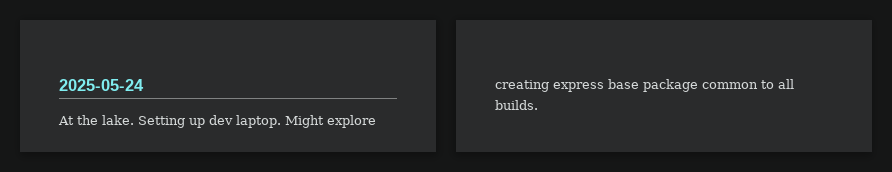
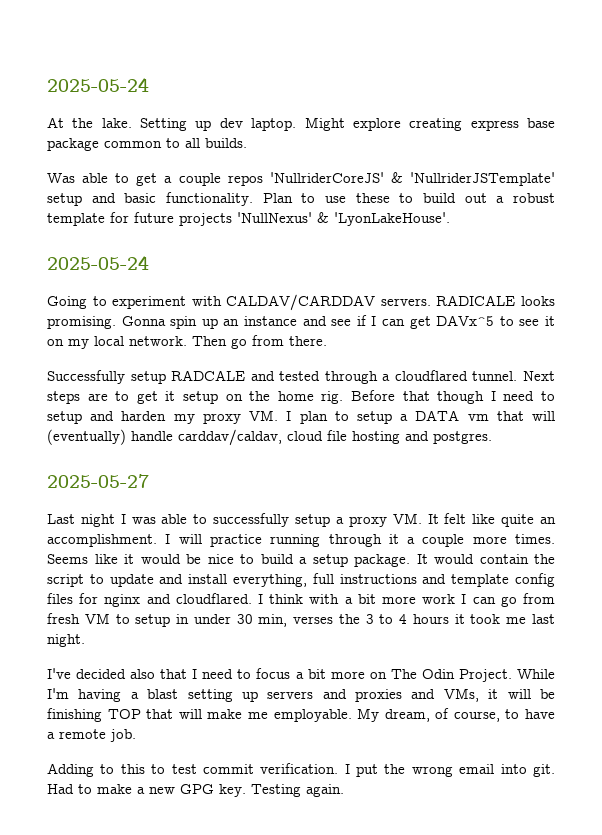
+ Was able to get a couple repos 'NullriderCoreJS' & 'NullriderJSTemplate' setup and basic functionality. Plan to use these to build out a robust template for future projects 'NullNexus' & 'LyonLakeHouse'.
+ 2025-05-24
+ Going to experiment with CALDAV/CARDDAV servers. RADICALE looks promising. Gonna spin up an instance and see if I can get DAVx^5 to see it on my local network. Then go from there.
+ Successfully setup RADCALE and tested through a cloudflared tunnel. Next steps are to get it setup on the home rig. Before that though I need to setup and harden my proxy VM. I plan to setup a DATA vm that will (eventually) handle carddav/caldav, cloud file hosting and postgres.
+ 2025-05-27
+ Last night I was able to successfully setup a proxy VM. It felt like quite an accomplishment. I will practice running through it a couple more times. Seems like it would be nice to build a setup package. It would contain the script to update and install everything, full instructions and template config files for nginx and cloudflared. I think with a bit more work I can go from fresh VM to setup in under 30 min, verses the 3 to 4 hours it took me last night.
+ I've decided also that I need to focus a bit more on The Odin Project. While I'm having a blast setting up servers and proxies and VMs, it will be finishing TOP that will make me employable. My dream, of course, to have a remote job.
+ Adding to this to test commit verification. I put the wrong email into git. Had to make a new GPG key. Testing again.

